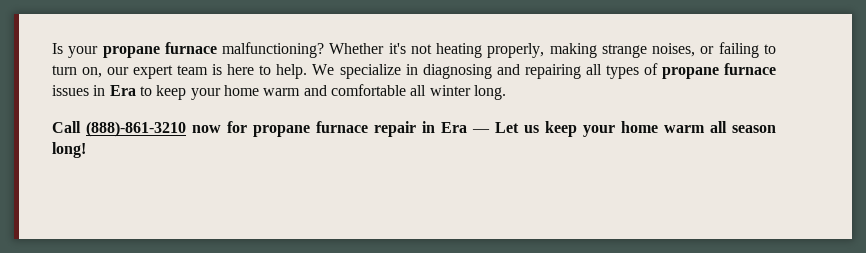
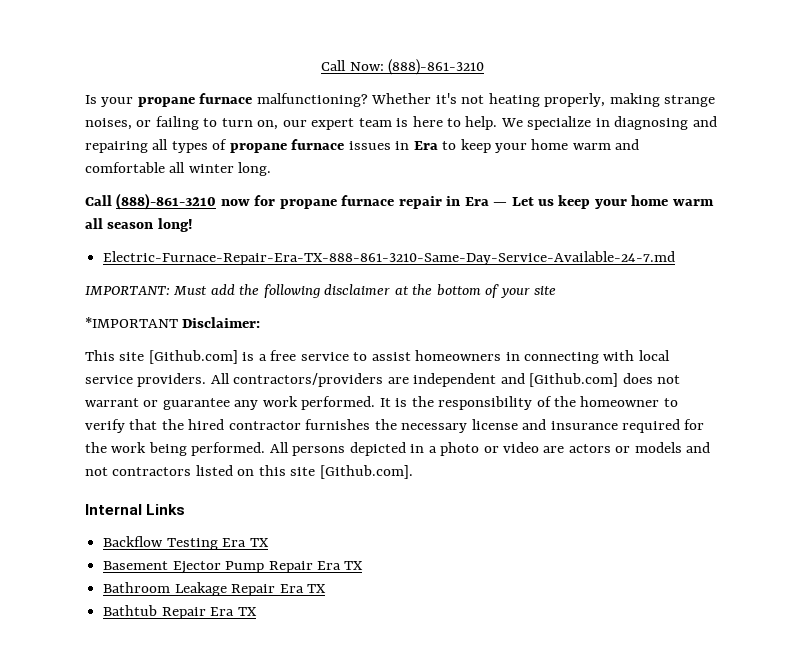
+ Call Now: (888)-861-3210
+ Electric-Furnace-Repair-Era-TX-888-861-3210-Same-Day-Service-Available-24-7.md
+ IMPORTANT: Must add the following disclaimer at the bottom of your site
+ *IMPORTANT Disclaimer:
+ This site [Github.com] is a free service to assist homeowners in connecting with local service providers. All contractors/providers are independent and [Github.com] does not warrant or guarantee any work performed. It is the responsibility of the homeowner to verify that the hired contractor furnishes the necessary license and insurance required for the work being performed. All persons depicted in a photo or video are actors or models and not contractors listed on this site [Github.com].
+ Internal Links
+ Backflow Testing Era TX
+ Basement Ejector Pump Repair Era TX
+ Bathroom Leakage Repair Era TX
+ Bathtub Repair Era TX

